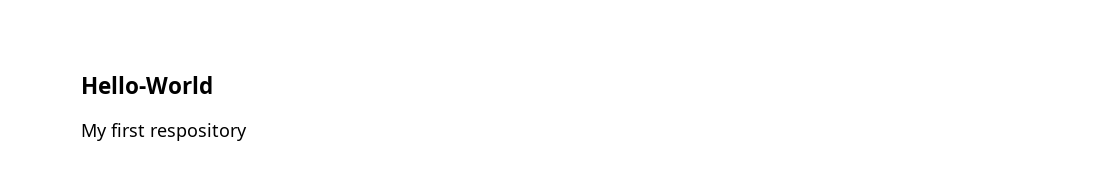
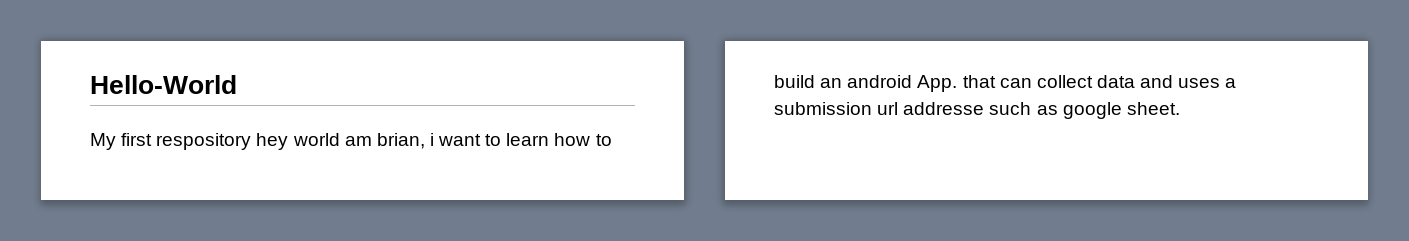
- My first respository
+ My first respository hey world am brian, i want to learn how to build an android App. that can collect data and uses a submission url addresse such as google sheet.

